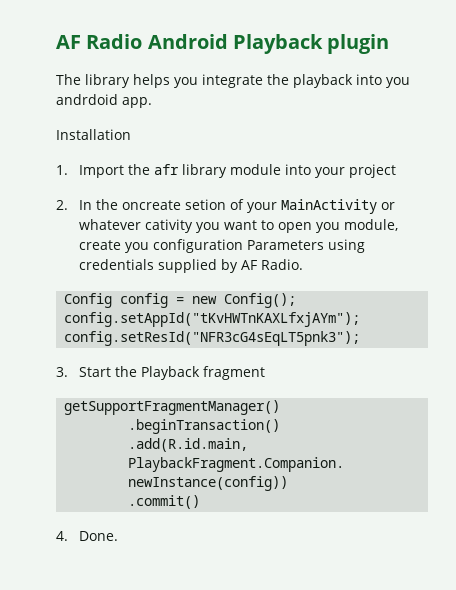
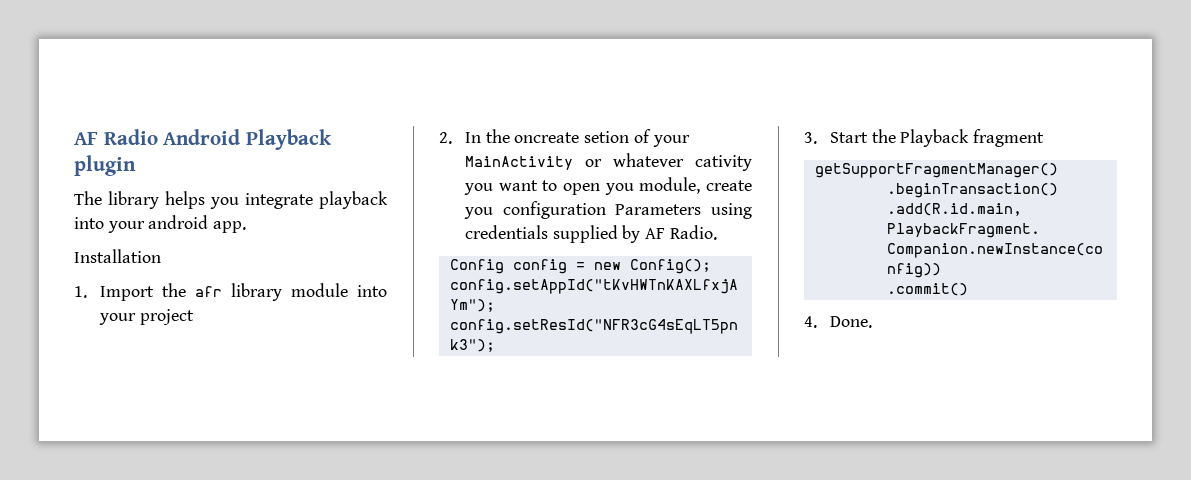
- The library helps you integrate the playback into you andrdoid app.
+ The library helps you integrate playback into your android app.

